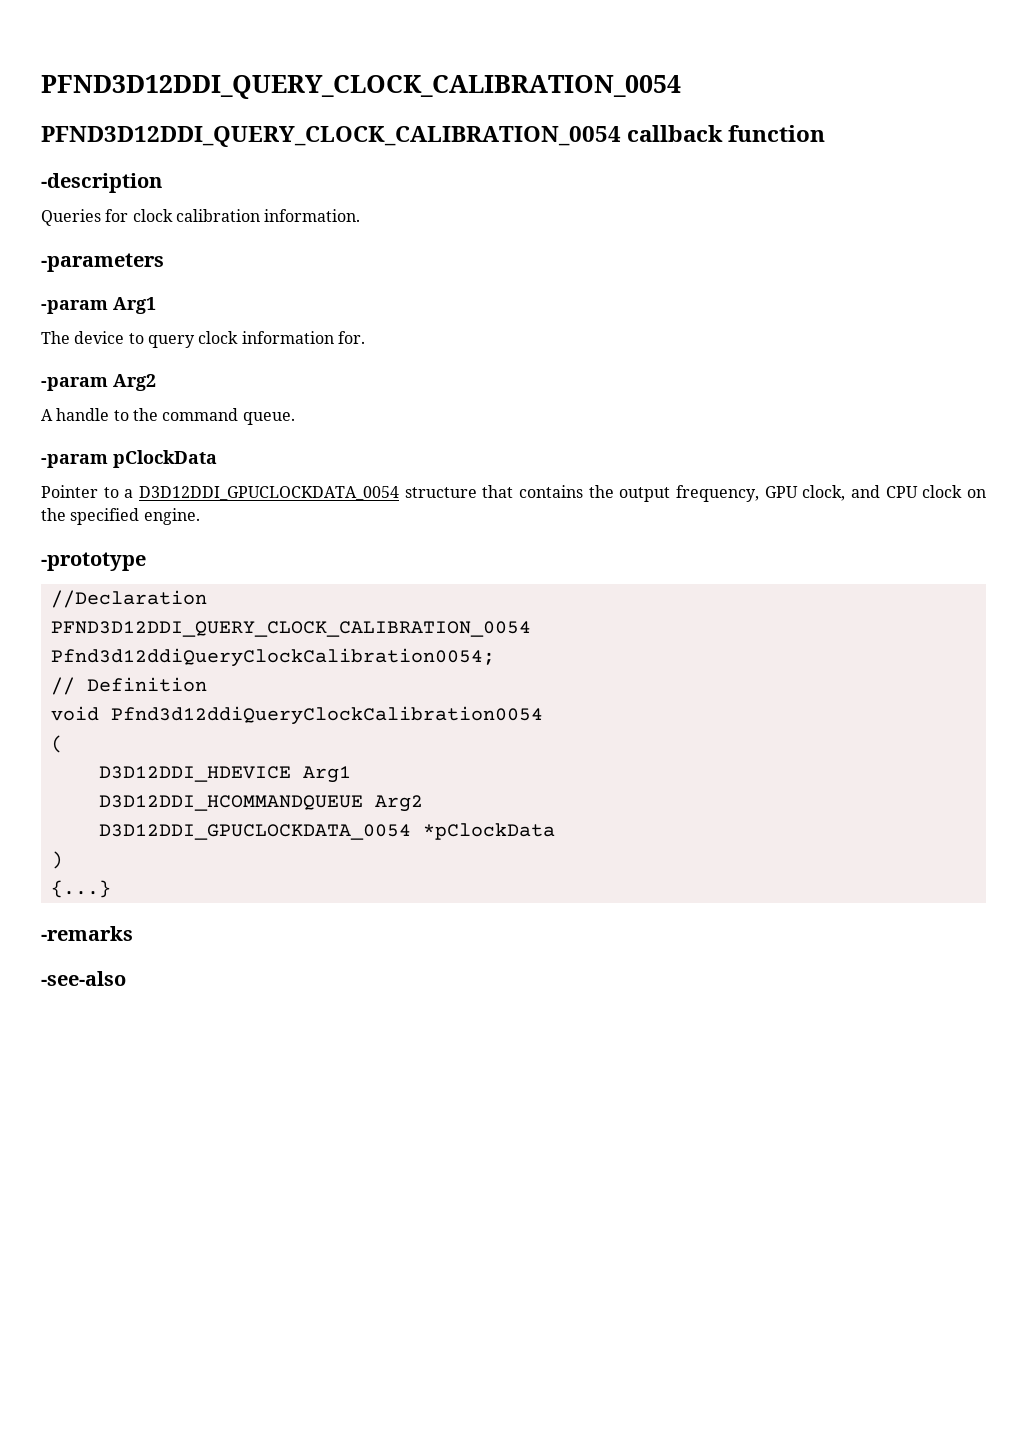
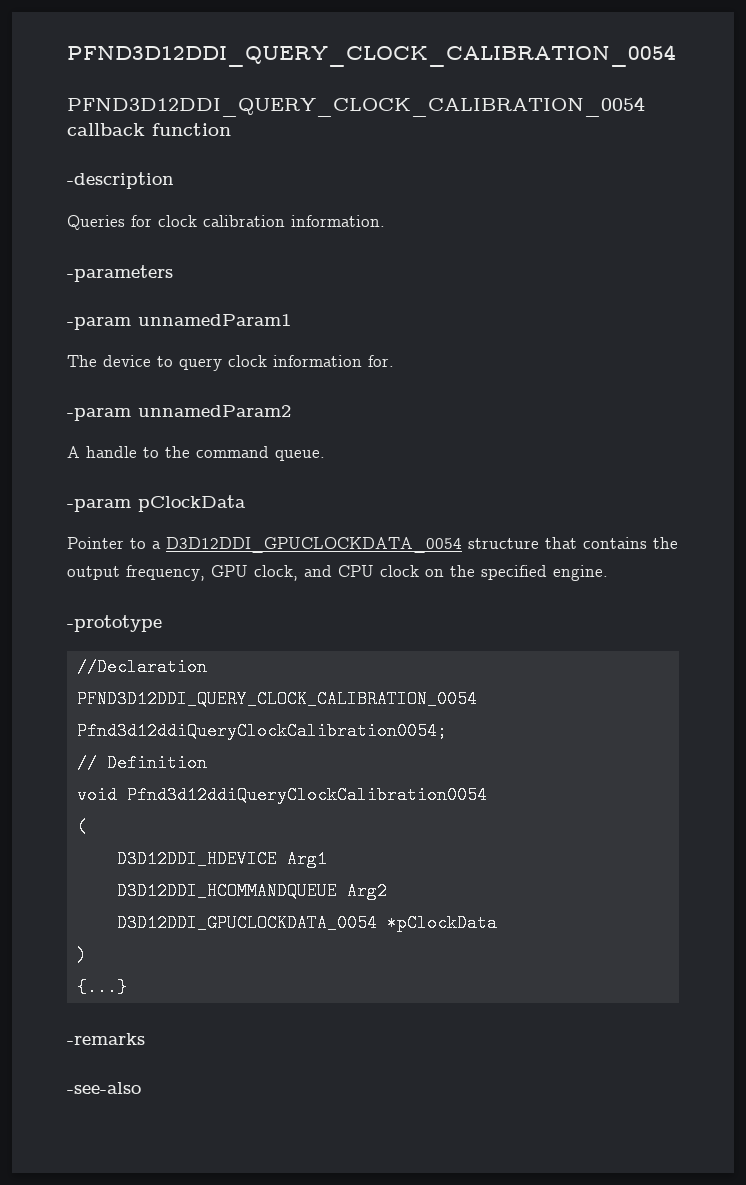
- -param Arg1
+ -param unnamedParam1
- -param Arg2
+ -param unnamedParam2

